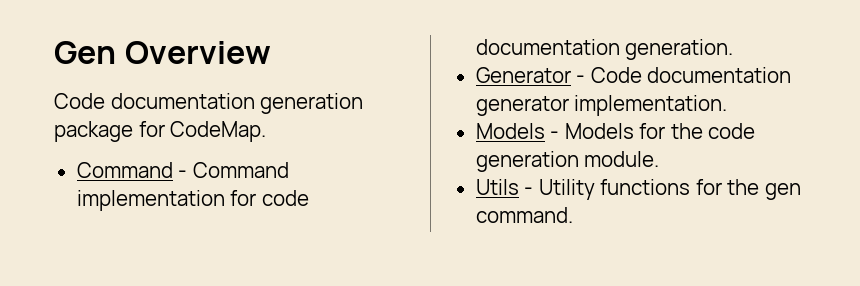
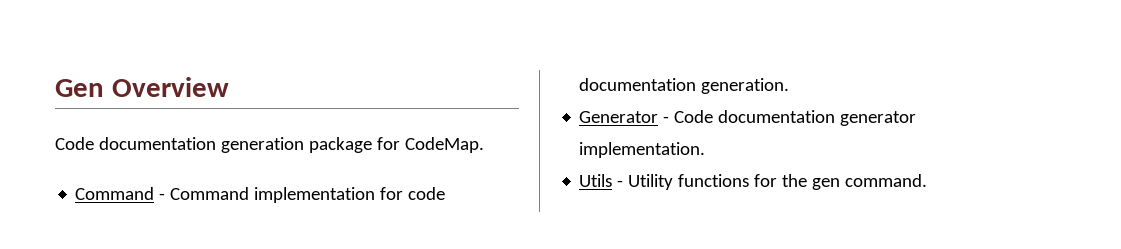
- Models - Models for the code generation module.

